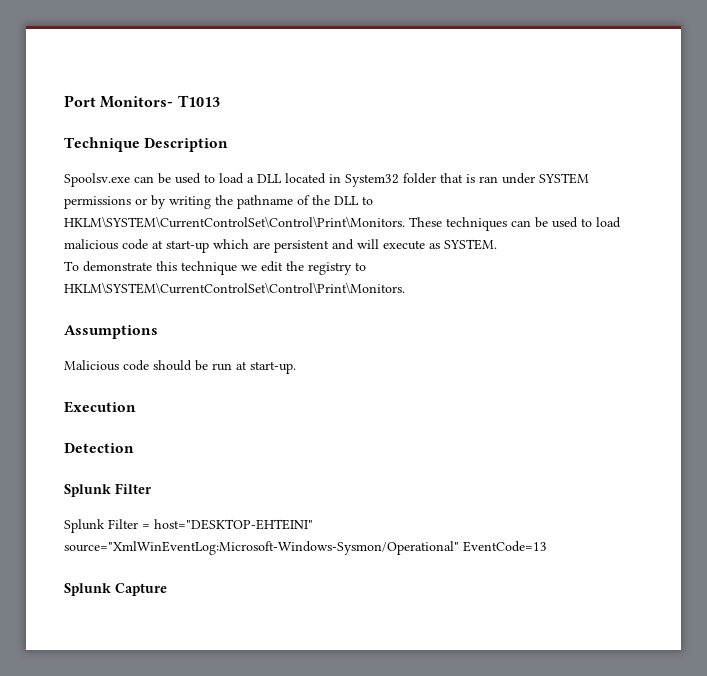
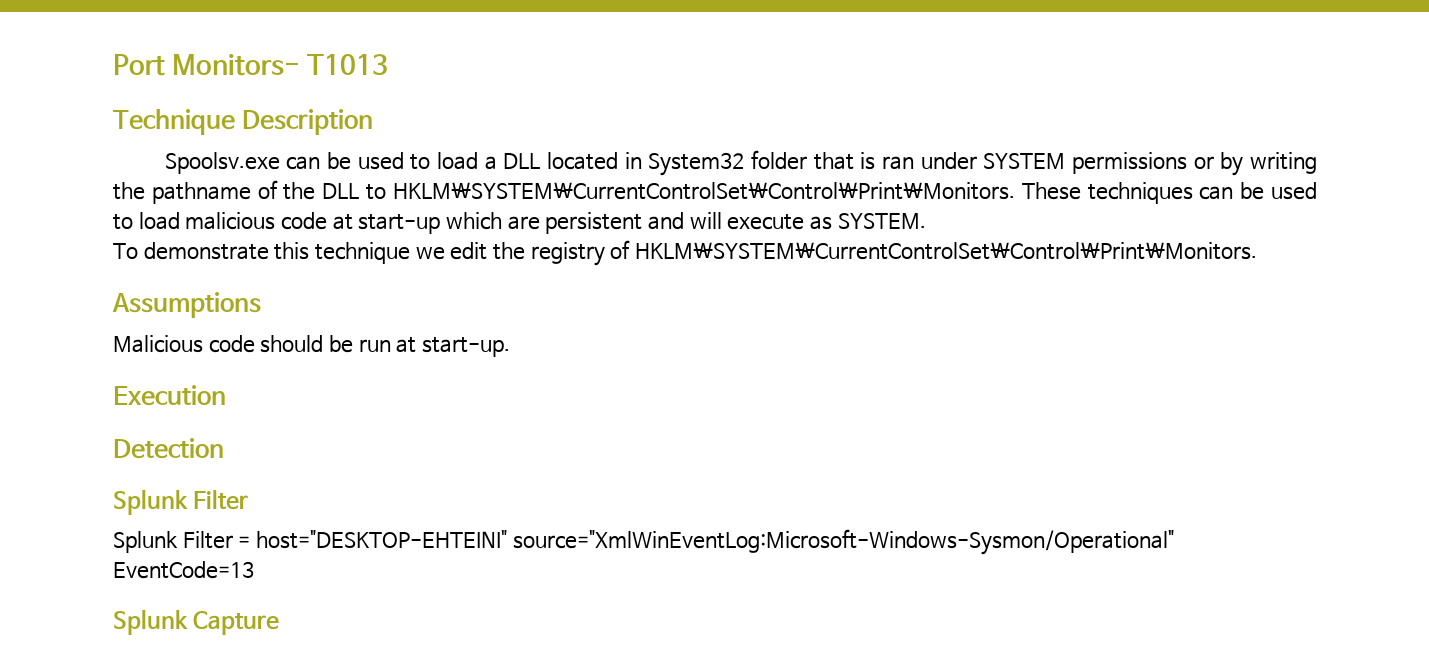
- To demonstrate this technique we edit the registry to HKLM\SYSTEM\CurrentControlSet\Control\Print\Monitors.
+ To demonstrate this technique we edit the registry of HKLM\SYSTEM\CurrentControlSet\Control\Print\Monitors.

